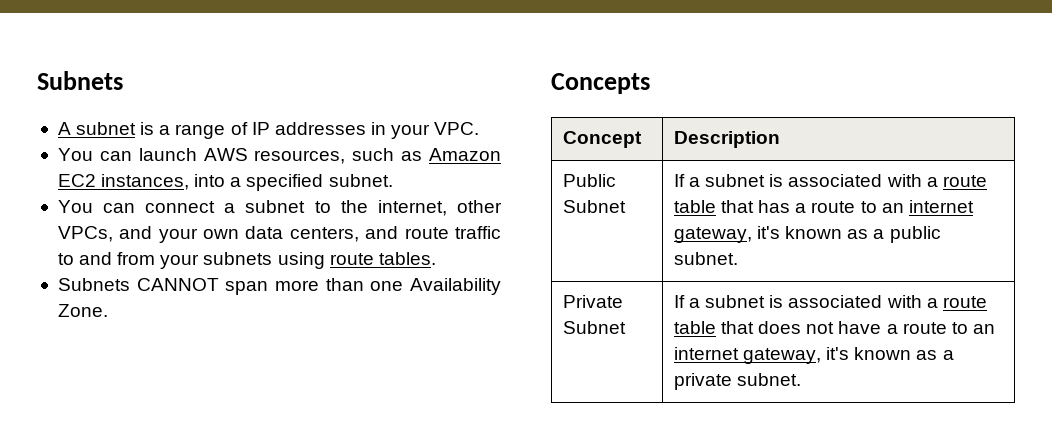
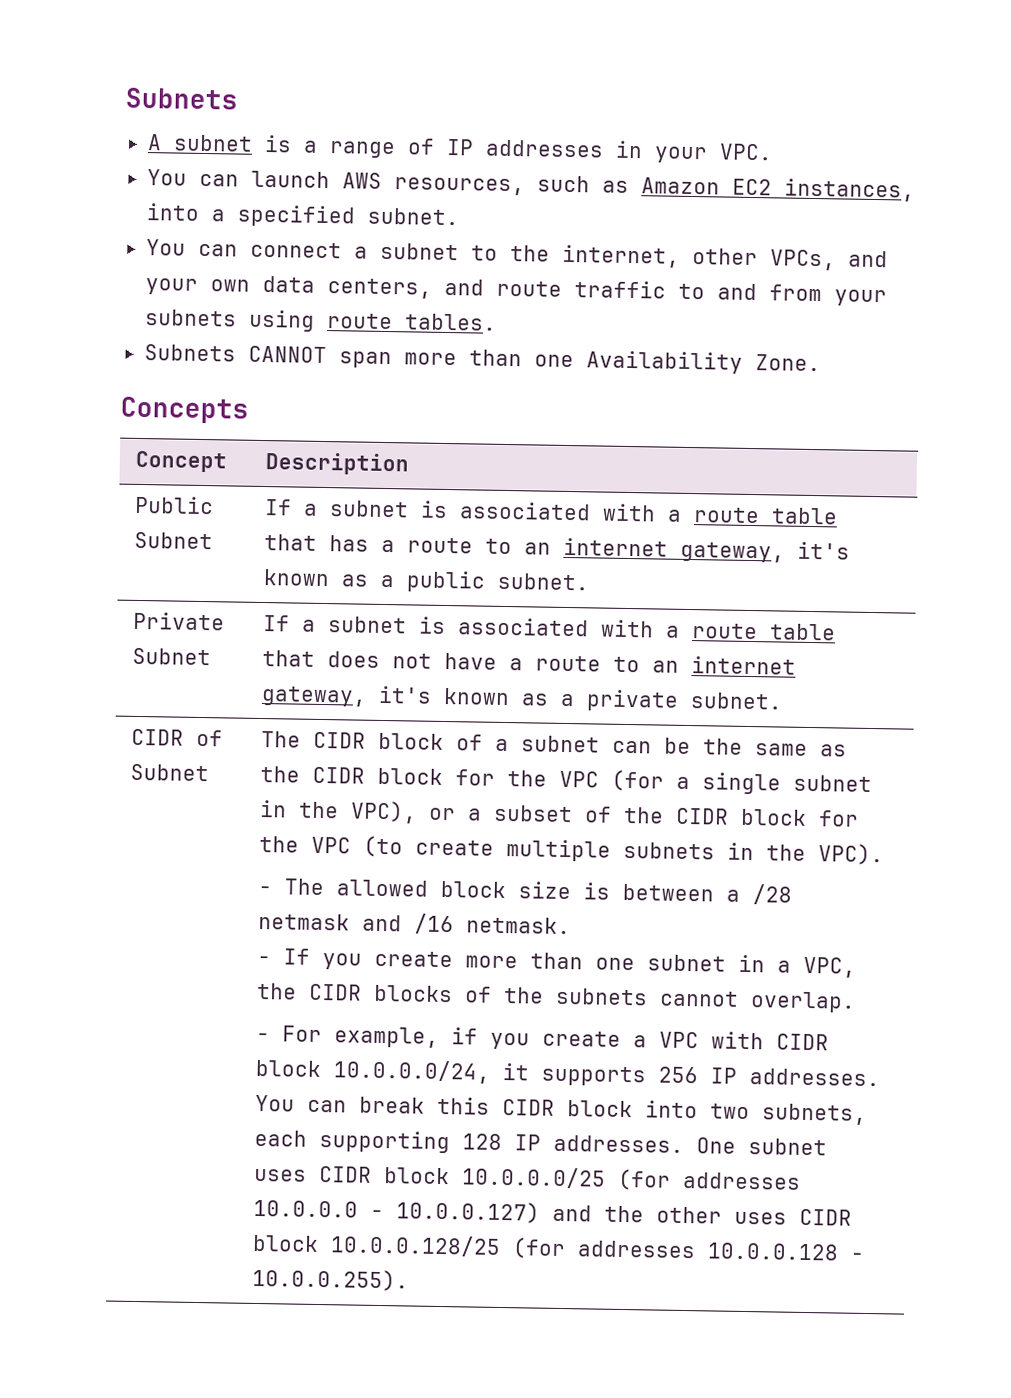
+ CIDR of Subnet | The CIDR block of a subnet can be the same as the CIDR block for the VPC (for a single subnet in the VPC), or a subset of the CIDR block for the VPC (to create multiple subnets in the VPC).
+ - The allowed block size is between a /28 netmask and /16 netmask.
+ - If you create more than one subnet in a VPC, the CIDR blocks of the subnets cannot overlap.
+ - For example, if you create a VPC with CIDR block 10.0.0.0/24, it supports 256 IP addresses. You can break this CIDR block into two subnets, each supporting 128 IP addresses. One subnet uses CIDR block 10.0.0.0/25 (for addresses 10.0.0.0 - 10.0.0.127) and the other uses CIDR block 10.0.0.128/25 (for addresses 10.0.0.128 - 10.0.0.255).

